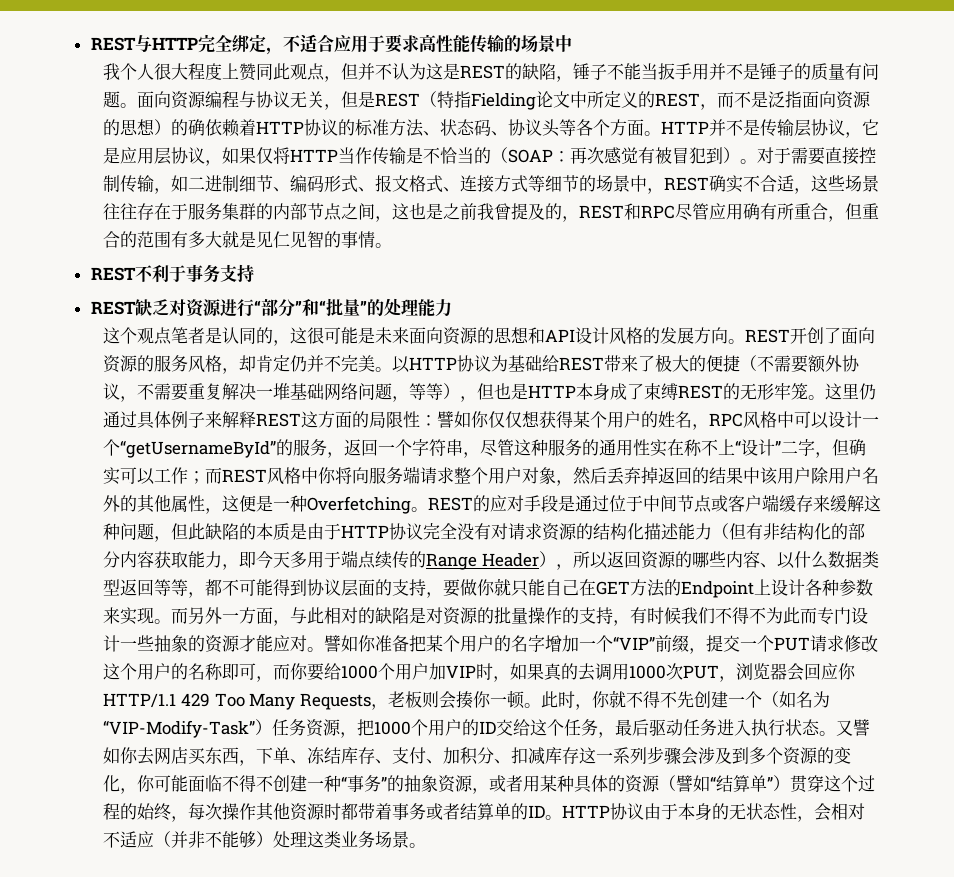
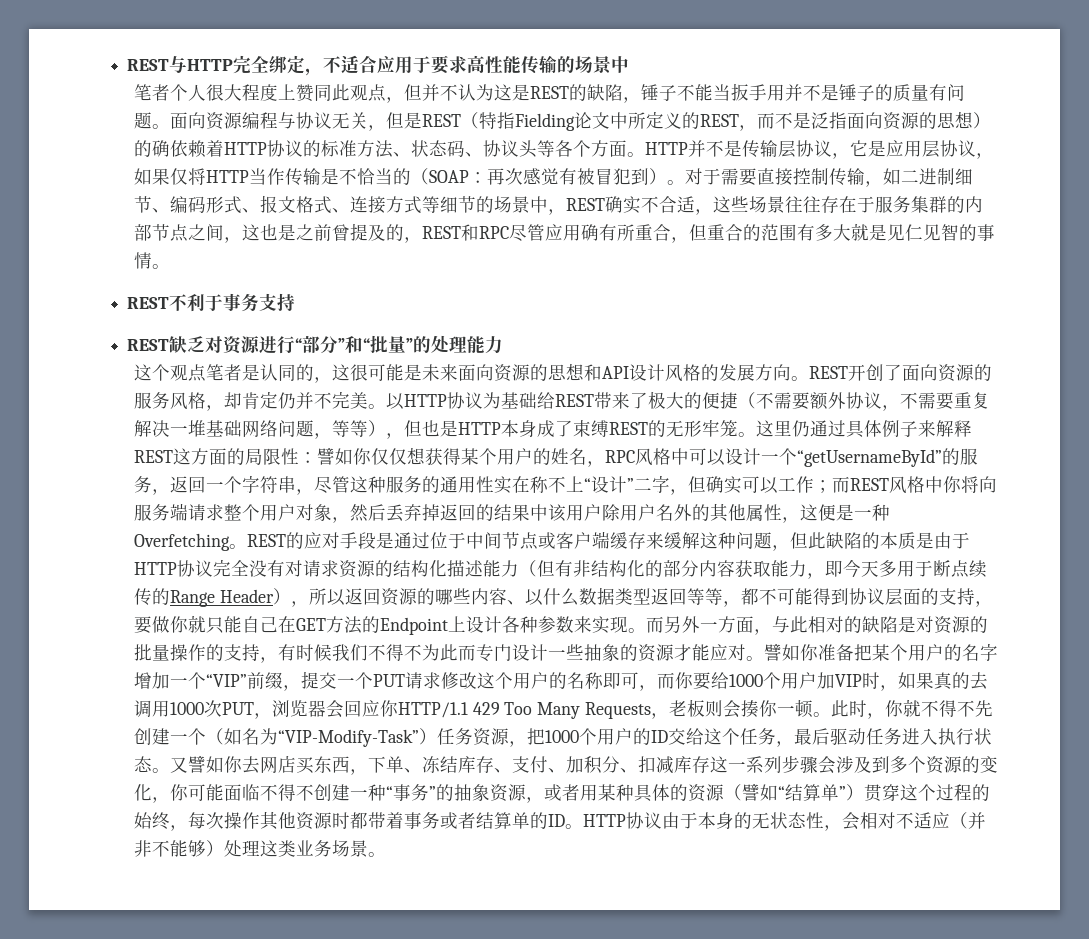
- 我个人很大程度上赞同此观点，但并不认为这是REST的缺陷，锤子不能当扳手用并不是锤子的质量有问题。
+ 笔者个人很大程度上赞同此观点，但并不认为这是REST的缺陷，锤子不能当扳手用并不是锤子的质量有问题。
- 对于需要直接控制传输，如二进制细节、编码形式、报文格式、连接方式等细节的场景中，REST确实不合适，这些场景往往存在于服务集群的内部节点之间，这也是之前我曾提及的，REST和RPC尽管应用确有所重合，但重合的范围有多大就是见仁见智的事情。
+ 对于需要直接控制传输，如二进制细节、编码形式、报文格式、连接方式等细节的场景中，REST确实不合适，这些场景往往存在于服务集群的内部节点之间，这也是之前曾提及的，REST和RPC尽管应用确有所重合，但重合的范围有多大就是见仁见智的事情。
- REST的应对手段是通过位于中间节点或客户端缓存来缓解这种问题，但此缺陷的本质是由于HTTP协议完全没有对请求资源的结构化描述能力（但有非结构化的部分内容获取能力，即今天多用于端点续传的Range Header），所以返回资源的哪些内容、以什么数据类型返回等等，都不可能得到协议层面的支持，要做你就只能自己在GET方法的Endpoint上设计各种参数来实现。
+ REST的应对手段是通过位于中间节点或客户端缓存来缓解这种问题，但此缺陷的本质是由于HTTP协议完全没有对请求资源的结构化描述能力（但有非结构化的部分内容获取能力，即今天多用于断点续传的Range Header），所以返回资源的哪些内容、以什么数据类型返回等等，都不可能得到协议层面的支持，要做你就只能自己在GET方法的Endpoint上设计各种参数来实现。

